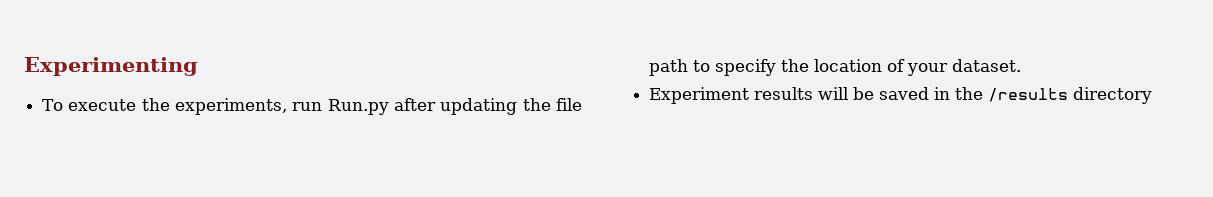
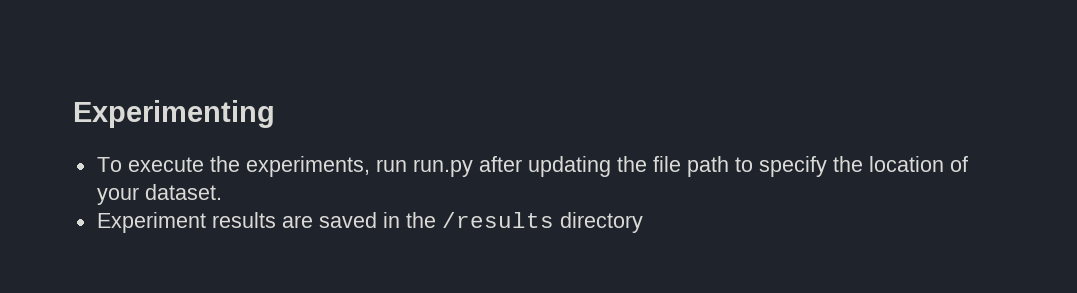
- To execute the experiments, run Run.py after updating the file path to specify the location of your dataset.
+ To execute the experiments, run run.py after updating the file path to specify the location of your dataset.
- Experiment results will be saved in the /results directory
+ Experiment results are saved in the /results directory

